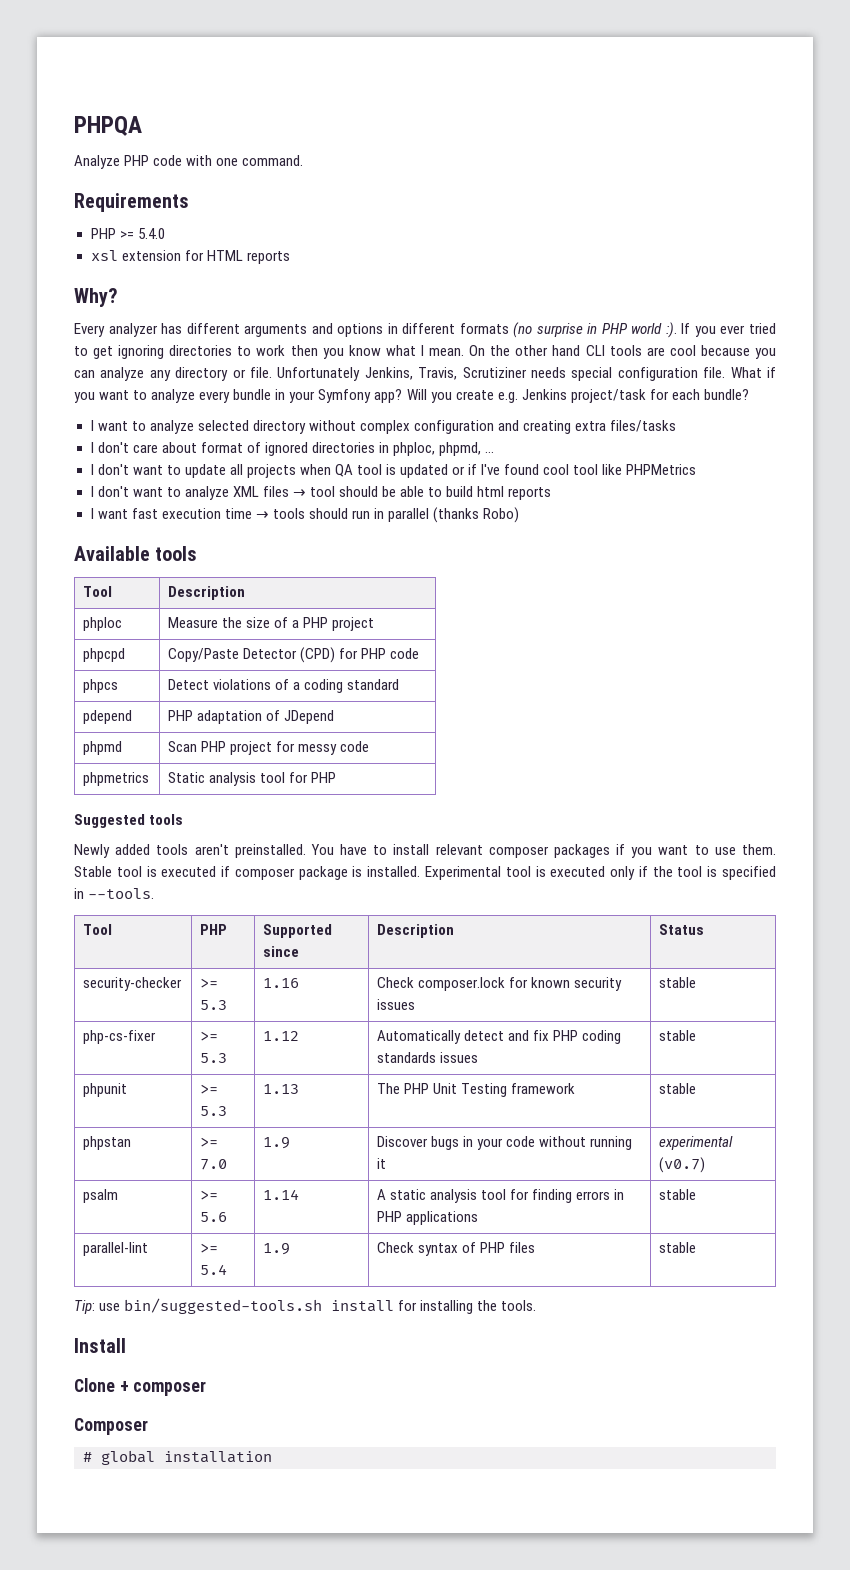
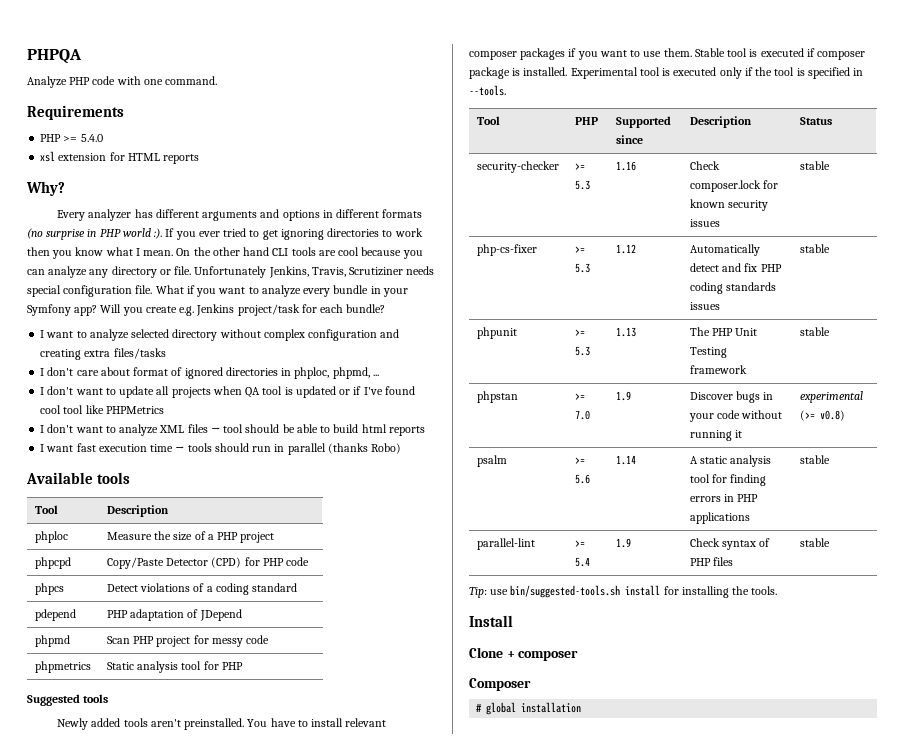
- phpstan | >= 7.0 | 1.9 | Discover bugs in your code without running it | experimental (v0.7)
+ phpstan | >= 7.0 | 1.9 | Discover bugs in your code without running it | experimental (>= v0.8)

